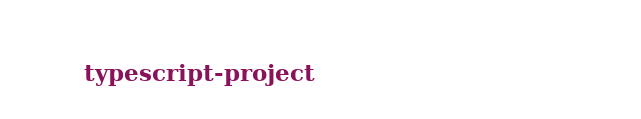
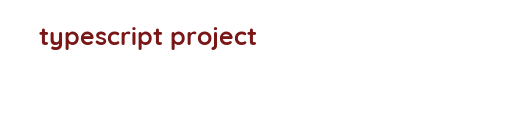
- typescript-project
+ typescript project

